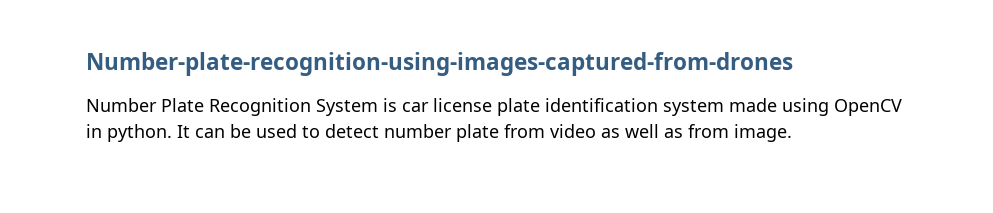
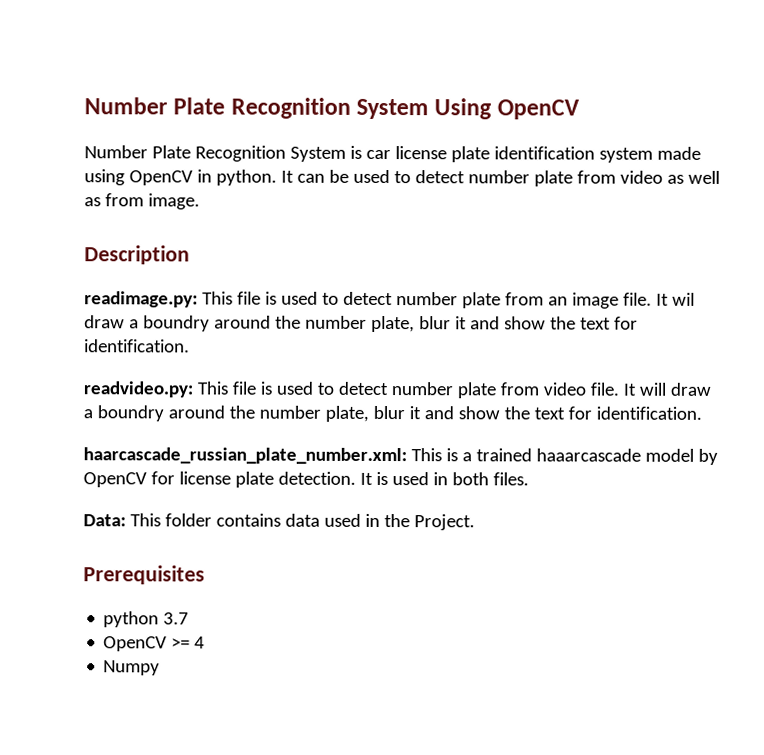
- Number-plate-recognition-using-images-captured-from-drones
+ Number Plate Recognition System Using OpenCV
+ Description
+ readimage.py: This file is used to detect number plate from an image file. It wil draw a boundry around the number plate, blur it and show the text for identification.
+ readvideo.py: This file is used to detect number plate from video file. It will draw a boundry around the number plate, blur it and show the text for identification.
+ haarcascade_russian_plate_number.xml: This is a trained haaarcascade model by OpenCV for license plate detection. It is used in both files.
+ Data: This folder contains data used in the Project.
+ Prerequisites
+ python 3.7
+ OpenCV >= 4
+ Numpy

